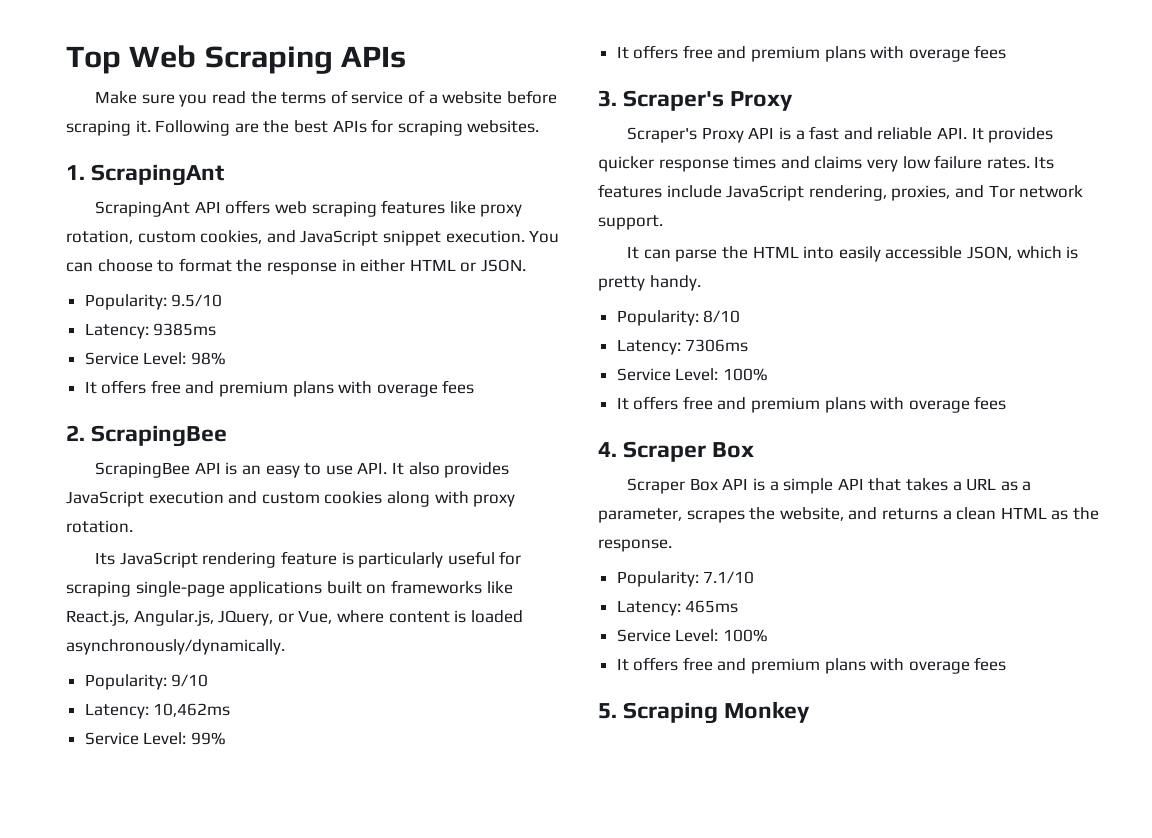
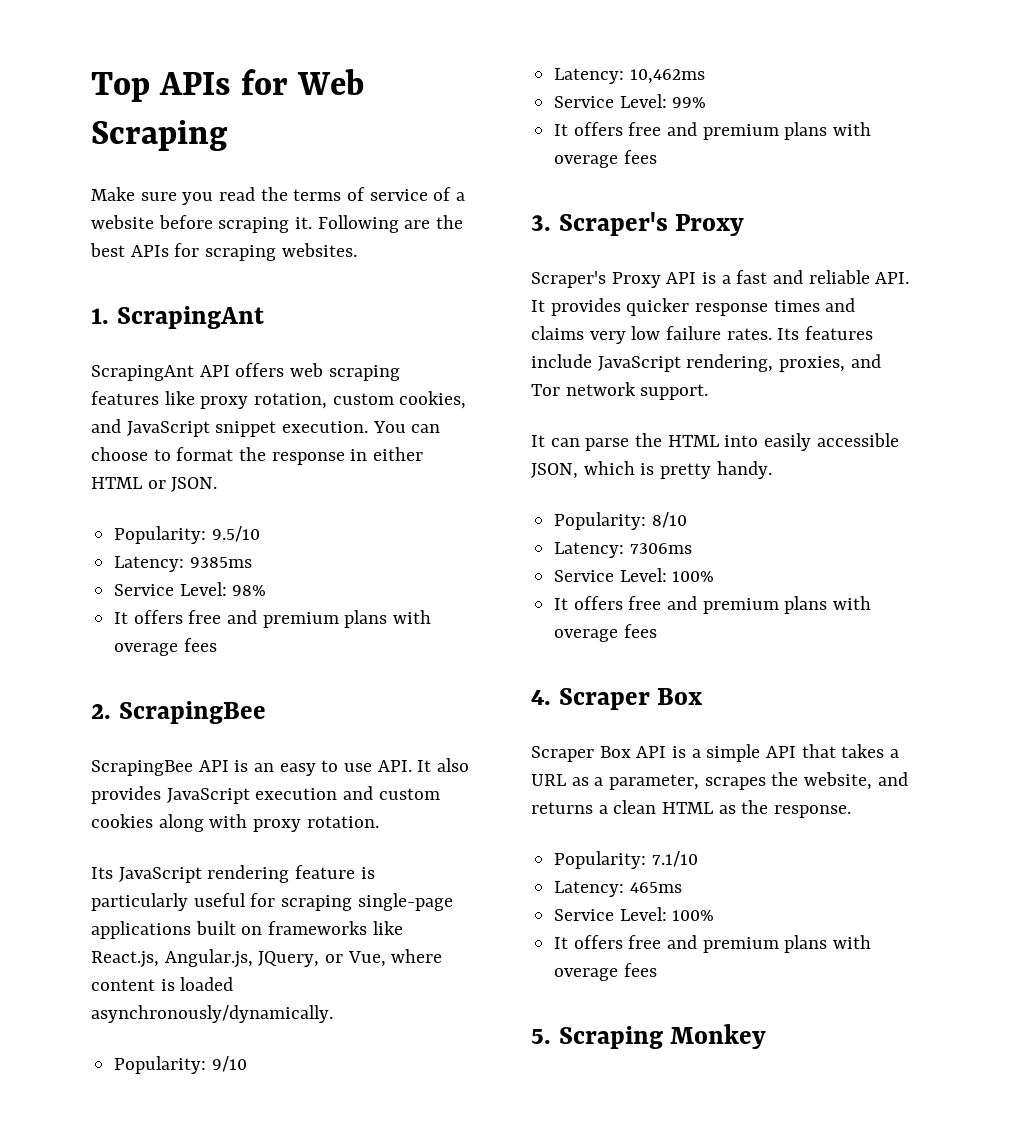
- Top Web Scraping APIs
+ Top APIs for Web Scraping

